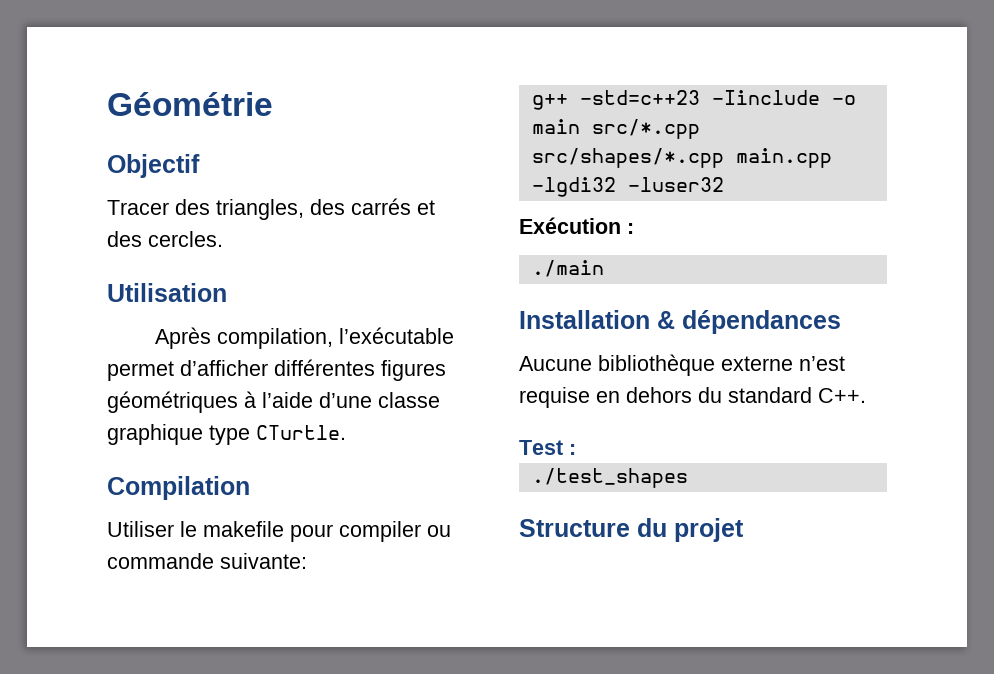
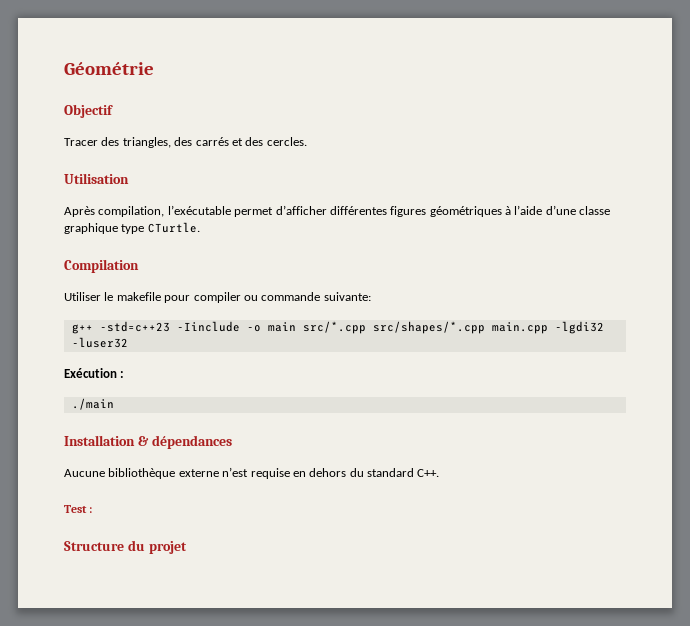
- ./test_shapes

